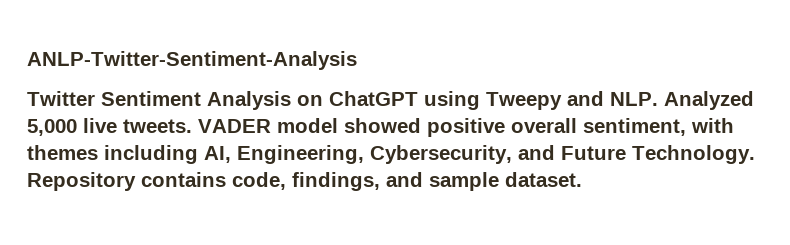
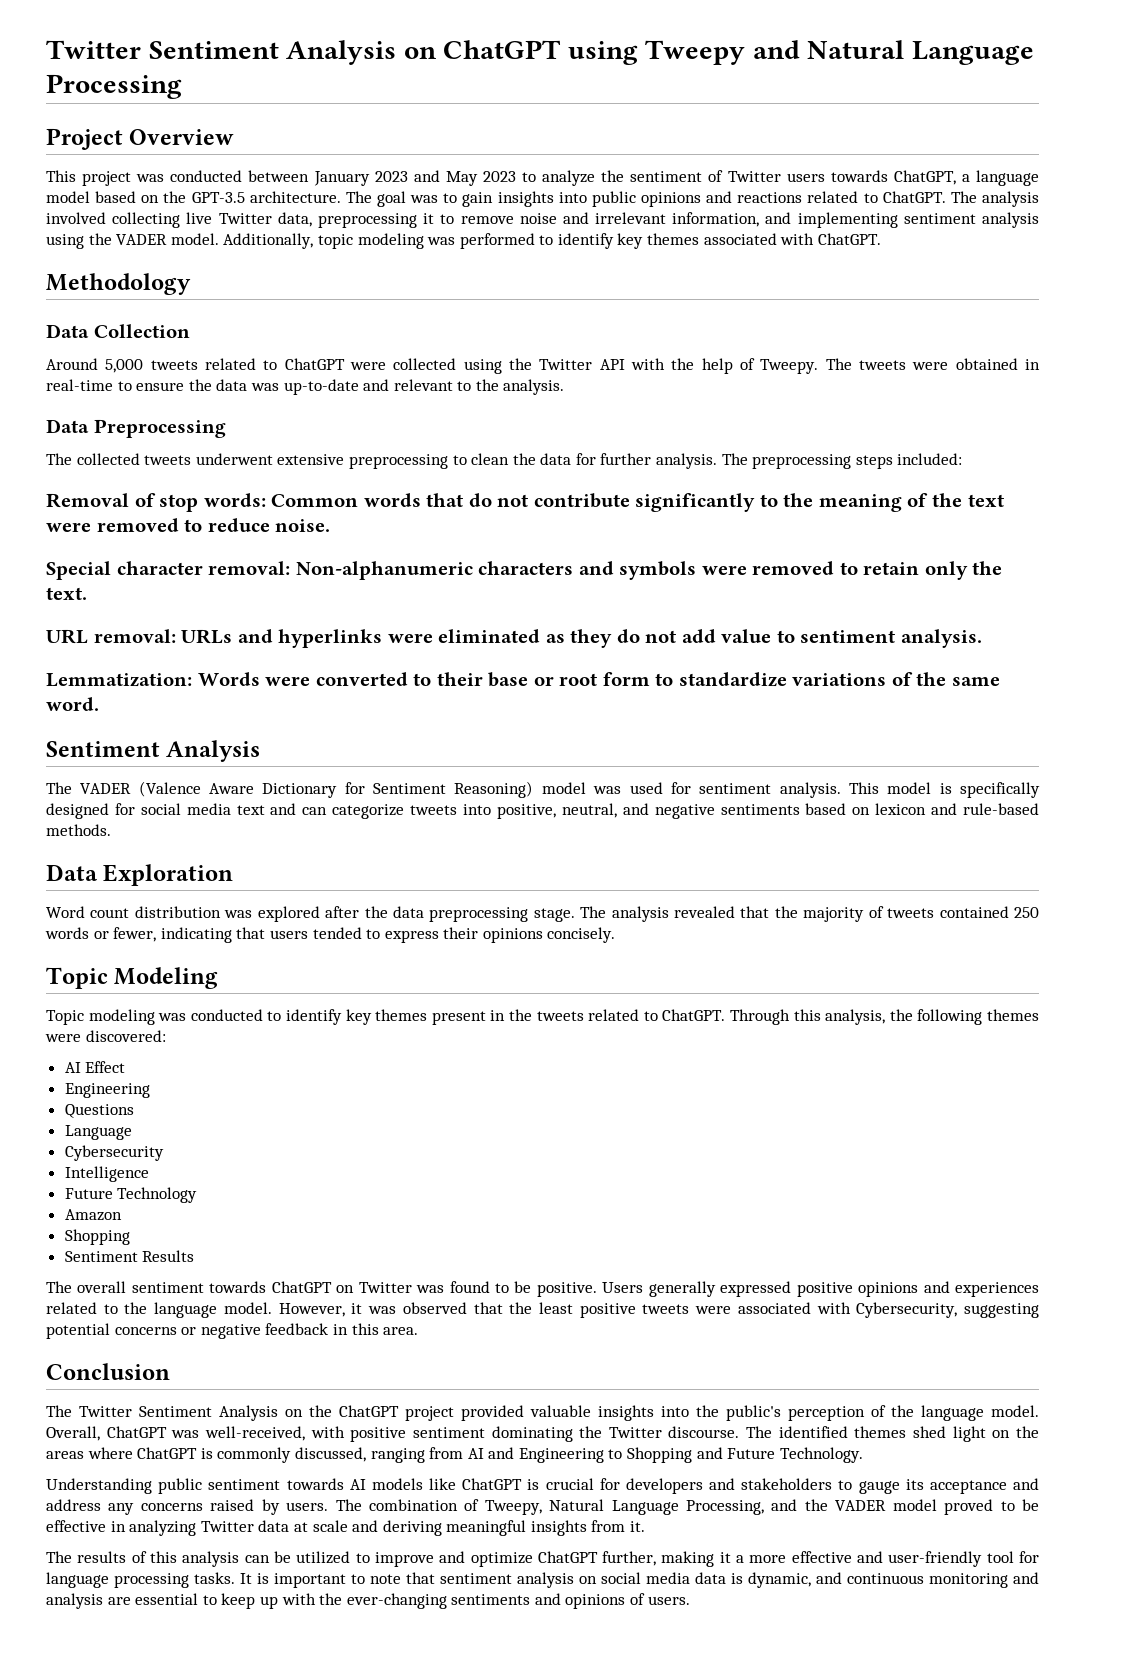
- ANLP-Twitter-Sentiment-Analysis
- Twitter Sentiment Analysis on ChatGPT using Tweepy and NLP. Analyzed 5,000 live tweets. VADER model showed positive overall sentiment, with themes including AI, Engineering, Cybersecurity, and Future Technology. Repository contains code, findings, and sample dataset.
+ Twitter Sentiment Analysis on ChatGPT using Tweepy and Natural Language Processing
+ Project Overview
+ This project was conducted between January 2023 and May 2023 to analyze the sentiment of Twitter users towards ChatGPT, a language model based on the GPT-3.5 architecture. The goal was to gain insights into public opinions and reactions related to ChatGPT. The analysis involved collecting live Twitter data, preprocessing it to remove noise and irrelevant information, and implementing sentiment analysis using the VADER model. Additionally, topic modeling was performed to identify key themes associated with ChatGPT.
+ Methodology
+ Data Collection
+ Around 5,000 tweets related to ChatGPT were collected using the Twitter API with the help of Tweepy. The tweets were obtained in real-time to ensure the data was up-to-date and relevant to the analysis.
+ Data Preprocessing
+ The collected tweets underwent extensive preprocessing to clean the data for further analysis. The preprocessing steps included:
+ Removal of stop words: Common words that do not contribute significantly to the meaning of the text were removed to reduce noise.
+ Special character removal: Non-alphanumeric characters and symbols were removed to retain only the text.
+ URL removal: URLs and hyperlinks were eliminated as they do not add value to sentiment analysis.
+ Lemmatization: Words were converted to their base or root form to standardize variations of the same word.
+ Sentiment Analysis
+ The VADER (Valence Aware Dictionary for Sentiment Reasoning) model was used for sentiment analysis. This model is specifically designed for social media text and can categorize tweets into positive, neutral, and negative sentiments based on lexicon and rule-based methods.
+ Data Exploration
+ Word count distribution was explored after the data preprocessing stage. The analysis revealed that the majority of tweets contained 250 words or fewer, indicating that users tended to express their opinions concisely.
+ Topic Modeling
+ Topic modeling was conducted to identify key themes present in the tweets related to ChatGPT. Through this analysis, the following themes were discovered:
+ AI Effect
+ Engineering
+ Questions
+ Language
+ Cybersecurity
+ Intelligence
+ Future Technology
+ Amazon
+ Shopping
+ Sentiment Results
+ The overall sentiment towards ChatGPT on Twitter was found to be positive. Users generally expressed positive opinions and experiences related to the language model. However, it was observed that the least positive tweets were associated with Cybersecurity, suggesting potential concerns or negative feedback in this area.
+ Conclusion
+ The Twitter Sentiment Analysis on the ChatGPT project provided valuable insights into the public's perception of the language model. Overall, ChatGPT was well-received, with positive sentiment dominating the Twitter discourse. The identified themes shed light on the areas where ChatGPT is commonly discussed, ranging from AI and Engineering to Shopping and Future Technology.
+ Understanding public sentiment towards AI models like ChatGPT is crucial for developers and stakeholders to gauge its acceptance and address any concerns raised by users. The combination of Tweepy, Natural Language Processing, and the VADER model proved to be effective in analyzing Twitter data at scale and deriving meaningful insights from it.
+ The results of this analysis can be utilized to improve and optimize ChatGPT further, making it a more effective and user-friendly tool for language processing tasks. It is important to note that sentiment analysis on social media data is dynamic, and continuous monitoring and analysis are essential to keep up with the ever-changing sentiments and opinions of users.

